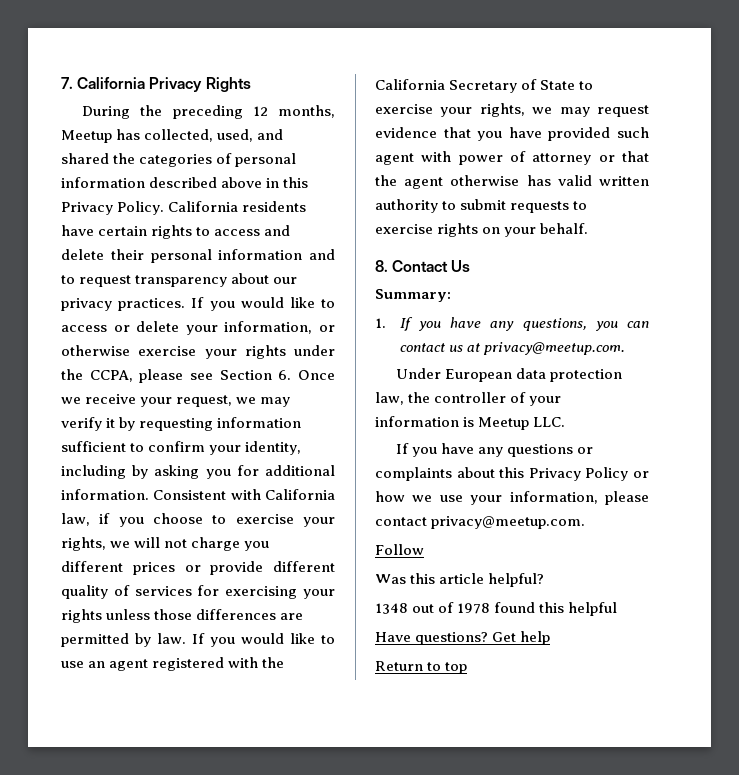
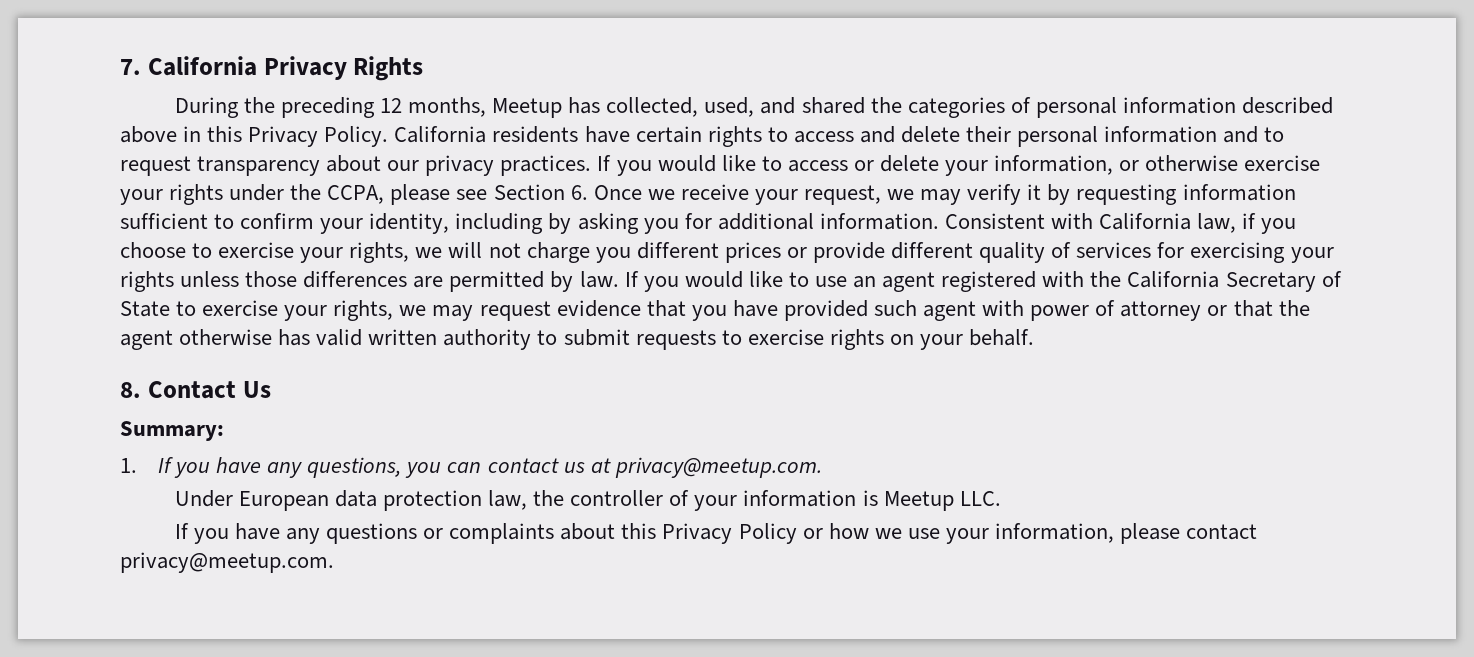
- Follow
- Was this article helpful?
- 1348 out of 1978 found this helpful
- Have questions? Get help
- Return to top

